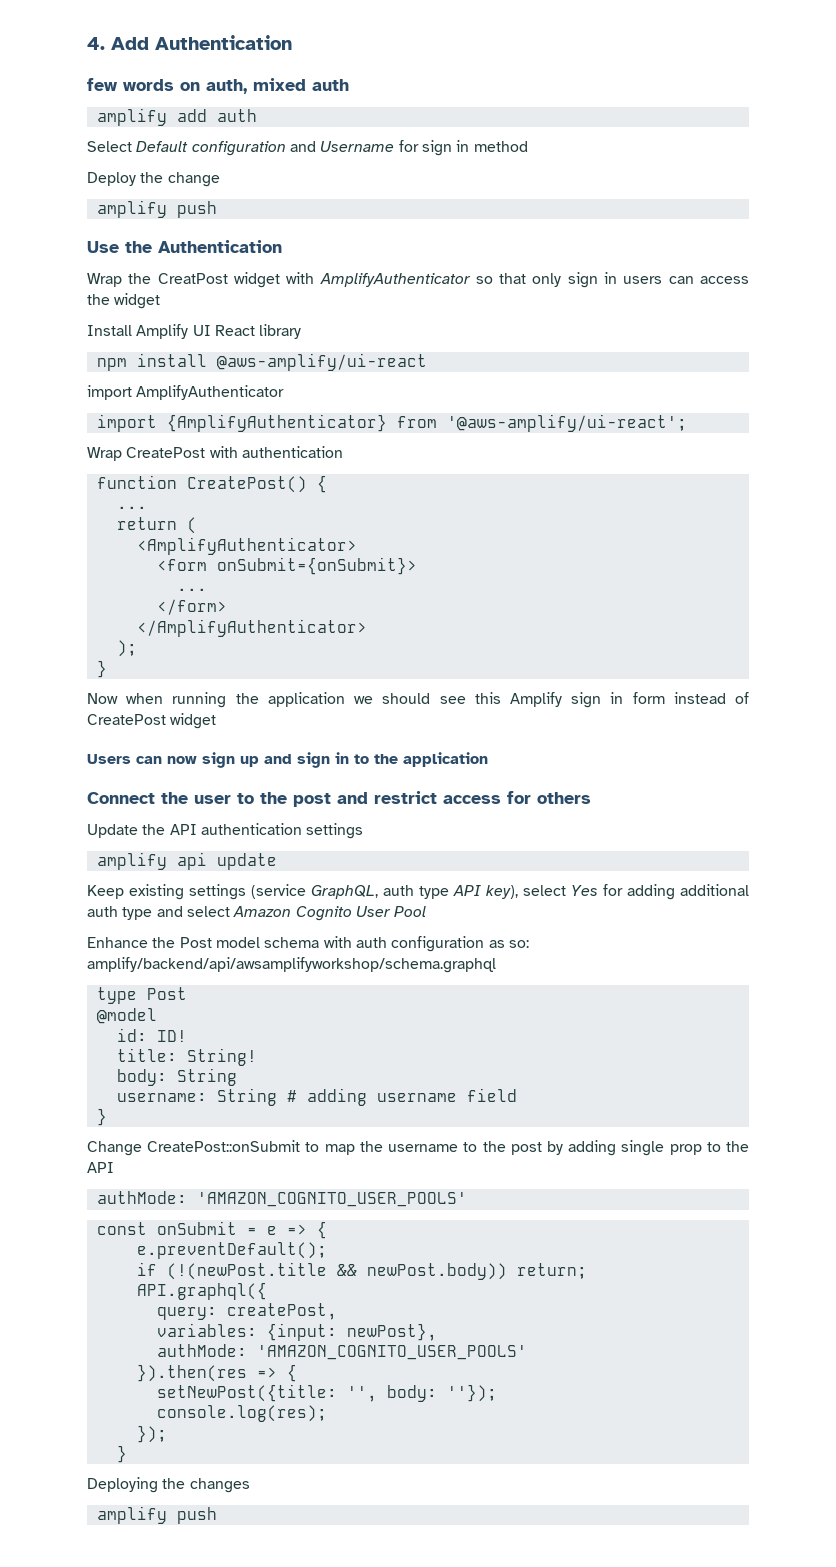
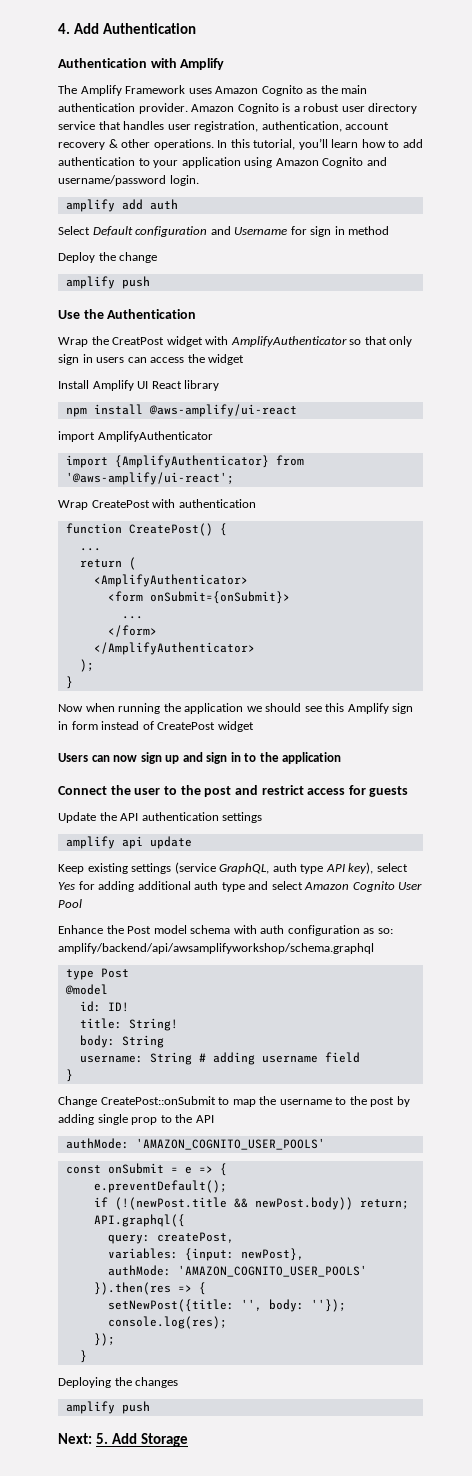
- few words on auth, mixed auth
+ Authentication with Amplify
+ The Amplify Framework uses Amazon Cognito as the main authentication provider. Amazon Cognito is a robust user directory service that handles user registration, authentication, account recovery & other operations. In this tutorial, you’ll learn how to add authentication to your application using Amazon Cognito and username/password login.
- Connect the user to the post and restrict access for others
+ Connect the user to the post and restrict access for guests
+ Next: 5. Add Storage

